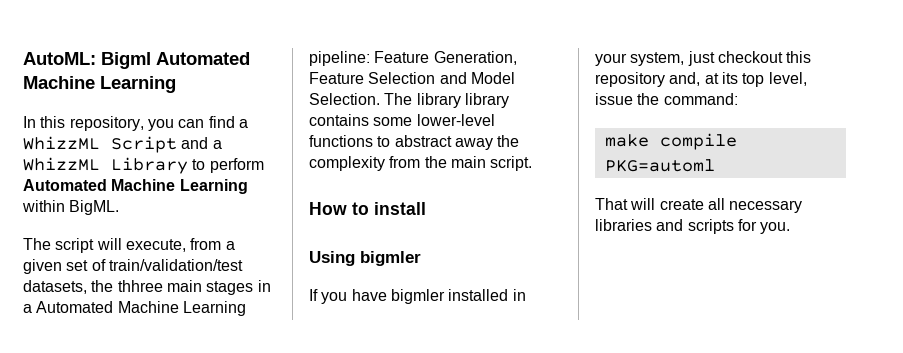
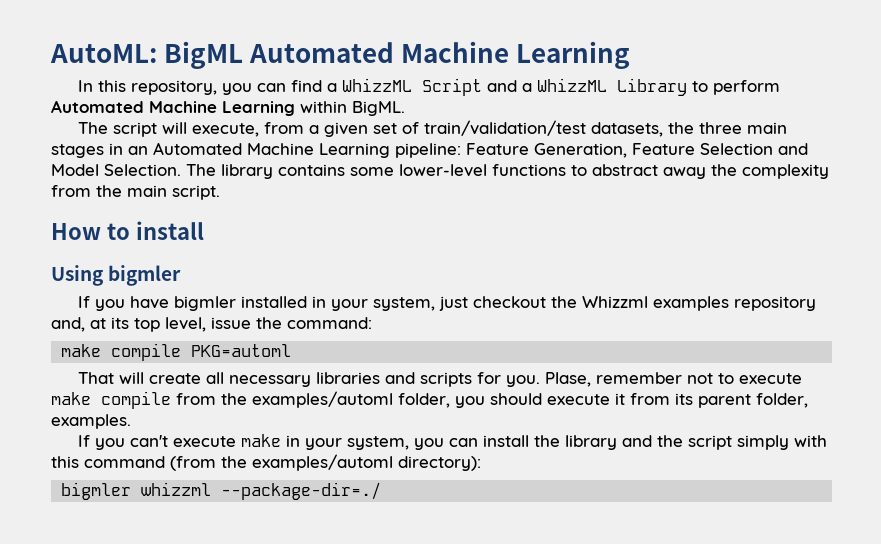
- AutoML: Bigml Automated Machine Learning
+ AutoML: BigML Automated Machine Learning
- The script will execute, from a given set of train/validation/test datasets, the thhree main stages in a Automated Machine Learning pipeline: Feature Generation, Feature Selection and Model Selection.
+ The script will execute, from a given set of train/validation/test datasets, the three main stages in an Automated Machine Learning pipeline: Feature Generation, Feature Selection and Model Selection.
- The library library contains some lower-level functions to abstract away the complexity from the main script.
+ The library contains some lower-level functions to abstract away the complexity from the main script.
- If you have bigmler installed in your system, just checkout this repository and, at its top level, issue the command:
+ If you have bigmler installed in your system, just checkout the Whizzml examples repository and, at its top level, issue the command:
+ Plase, remember not to execute make compile from the examples/automl folder, you should execute it from its parent folder, examples.
+ If you can't execute make in your system, you can install the library and the script simply with this command (from the examples/automl directory):
+ bigmler whizzml --package-dir=./

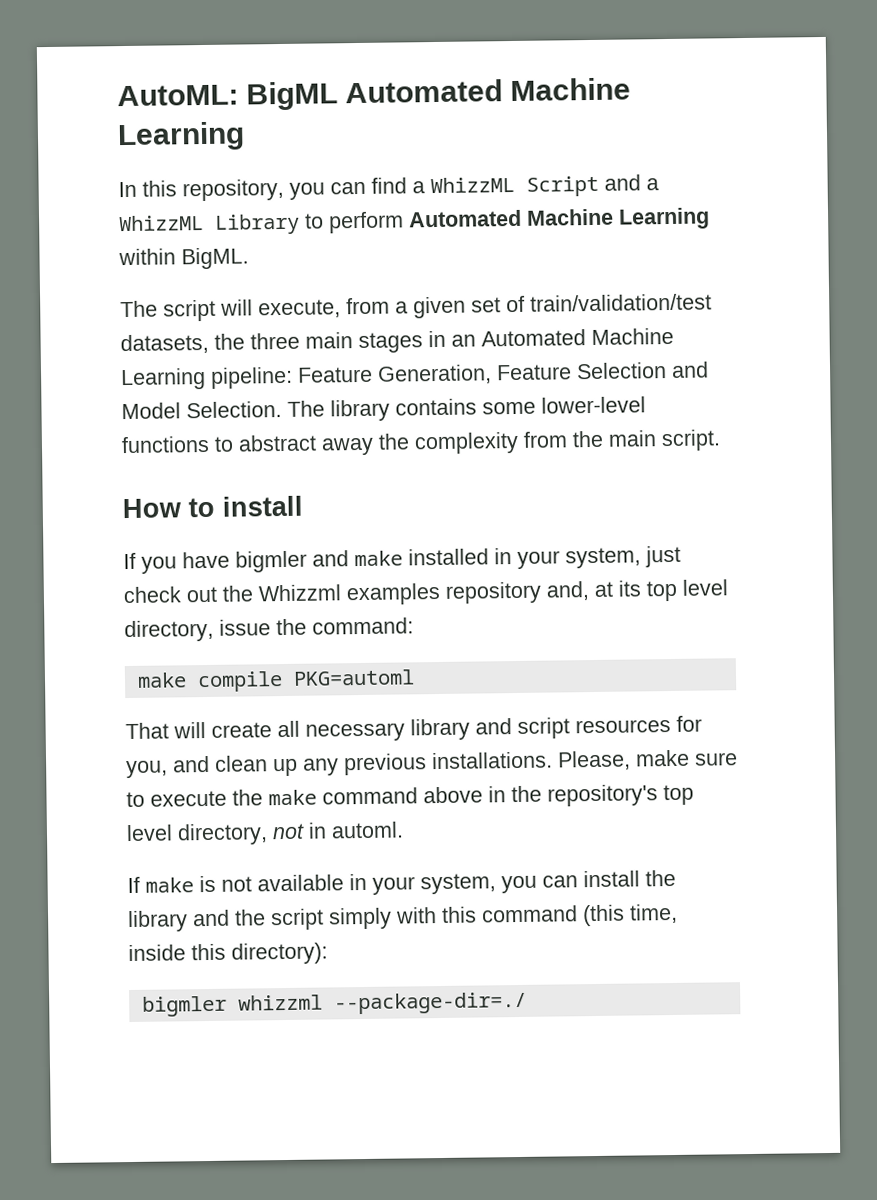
- Using bigmler
- If you have bigmler installed in your system, just checkout the Whizzml examples repository and, at its top level, issue the command:
+ If you have bigmler and make installed in your system, just check out the Whizzml examples repository and, at its top level directory, issue the command:
- That will create all necessary libraries and scripts for you. Plase, remember not to execute make compile from the examples/automl folder, you should execute it from its parent folder, examples.
- If you can't execute make in your system, you can install the library and the script simply with this command (from the examples/automl directory):
+ That will create all necessary library and script resources for you, and clean up any previous installations. Please, make sure to execute the make command above in the repository's top level directory, not in automl.
+ If make is not available in your system, you can install the library and the script simply with this command (this time, inside this directory):

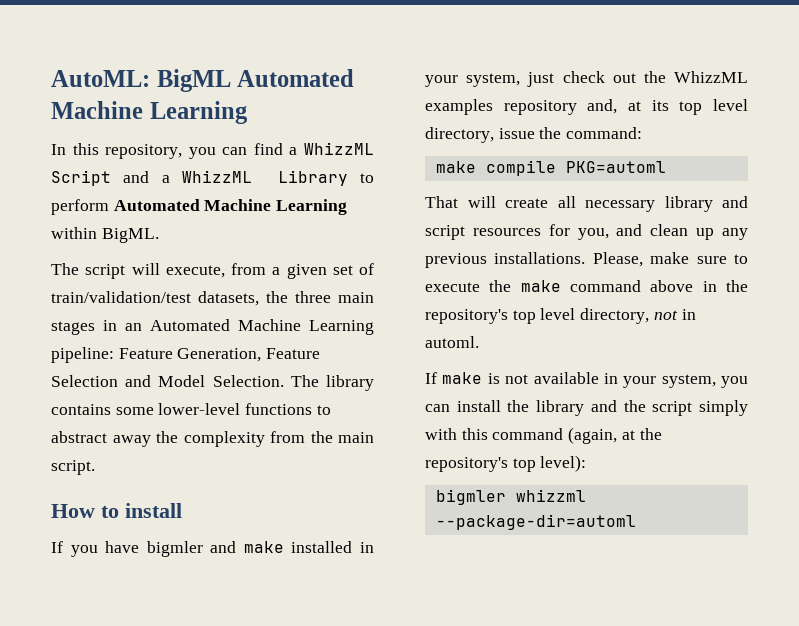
- If you have bigmler and make installed in your system, just check out the Whizzml examples repository and, at its top level directory, issue the command:
+ If you have bigmler and make installed in your system, just check out the WhizzML examples repository and, at its top level directory, issue the command:
- If make is not available in your system, you can install the library and the script simply with this command (this time, inside this directory):
+ If make is not available in your system, you can install the library and the script simply with this command (again, at the repository's top level):
- bigmler whizzml --package-dir=./
+ bigmler whizzml --package-dir=automl

